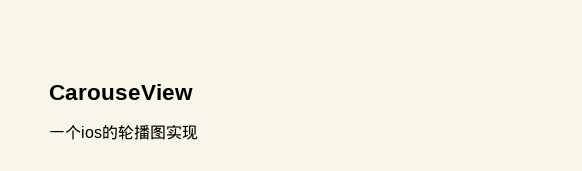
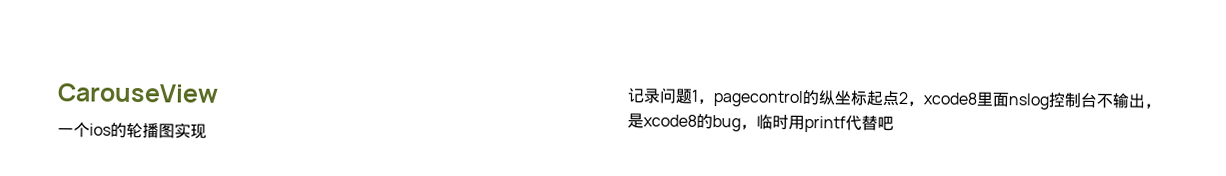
+ 记录问题1，pagecontrol的纵坐标起点2，xcode8里面nslog控制台不输出，是xcode8的bug，临时用printf代替吧

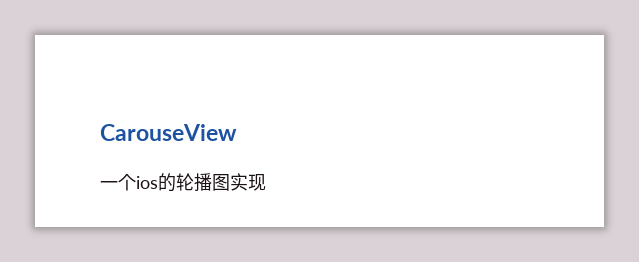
- 记录问题1，pagecontrol的纵坐标起点2，xcode8里面nslog控制台不输出，是xcode8的bug，临时用printf代替吧

